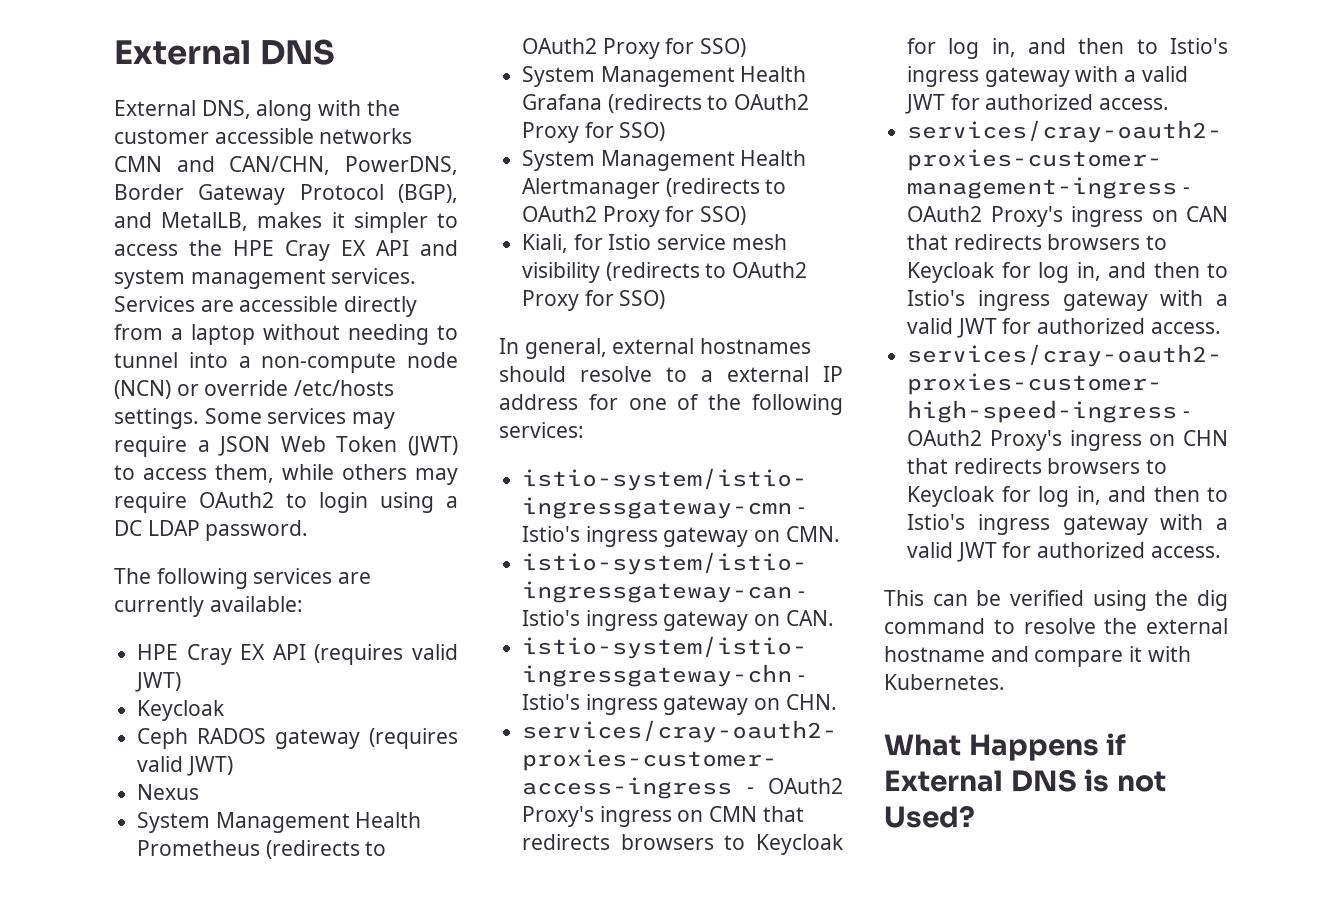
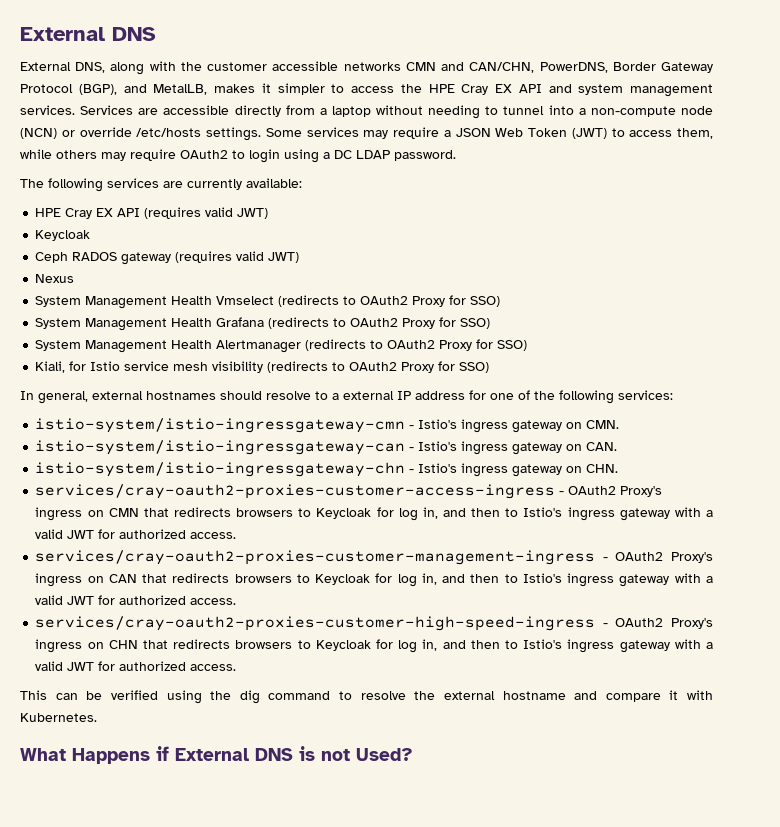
- System Management Health Prometheus (redirects to OAuth2 Proxy for SSO)
+ System Management Health Vmselect (redirects to OAuth2 Proxy for SSO)

